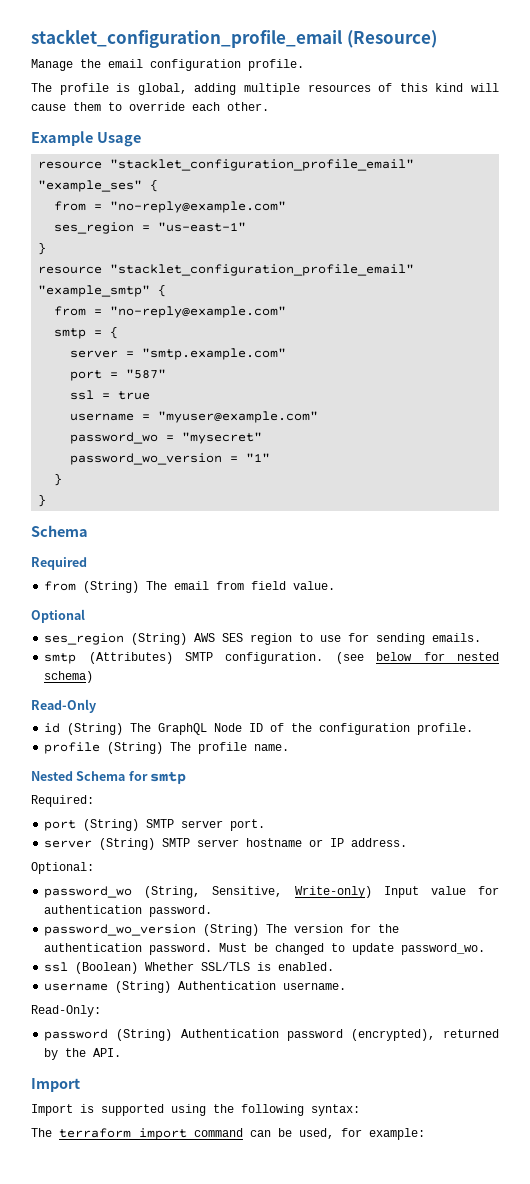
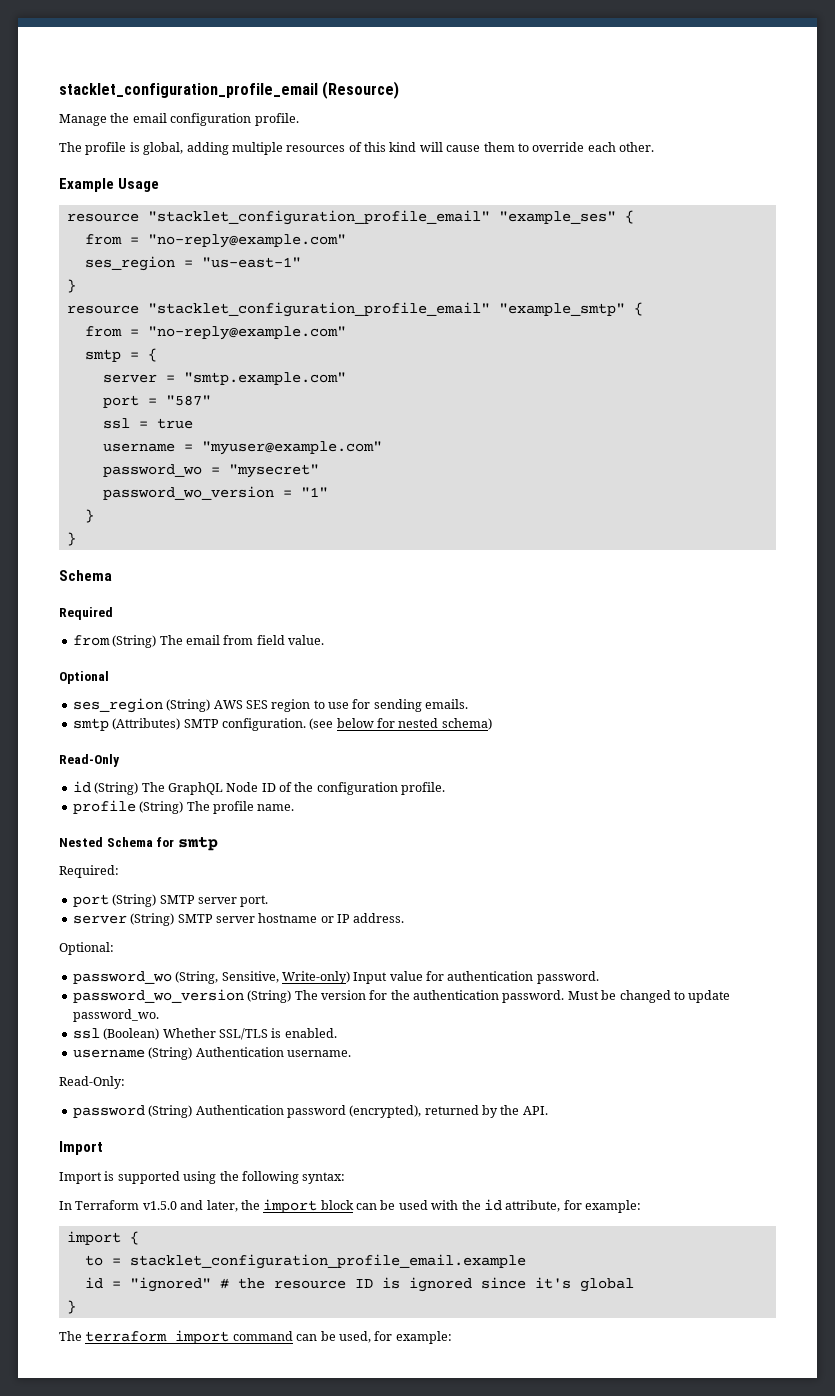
+ In Terraform v1.5.0 and later, the import block can be used with the id attribute, for example:
+ import {
+ to = stacklet_configuration_profile_email.example
+ id = "ignored" # the resource ID is ignored since it's global
+ }

